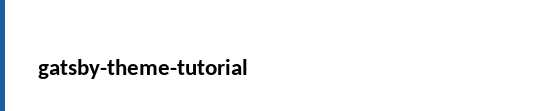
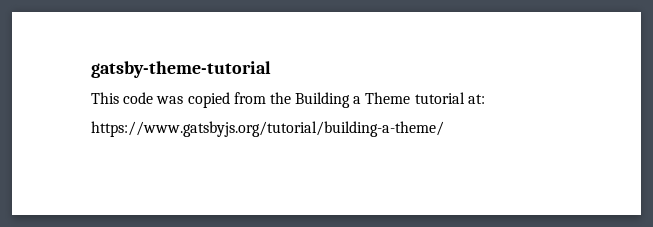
+ This code was copied from the Building a Theme tutorial at:
+ https://www.gatsbyjs.org/tutorial/building-a-theme/

